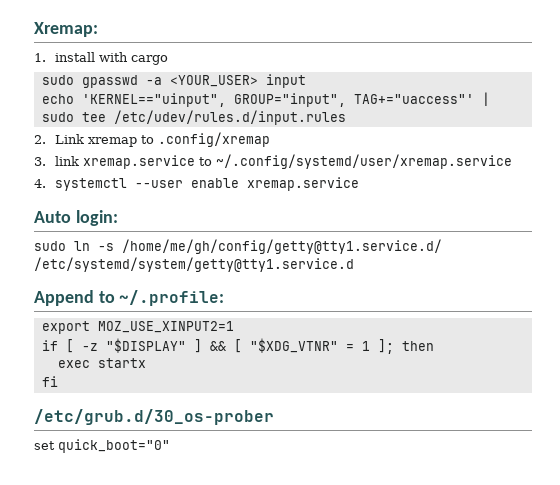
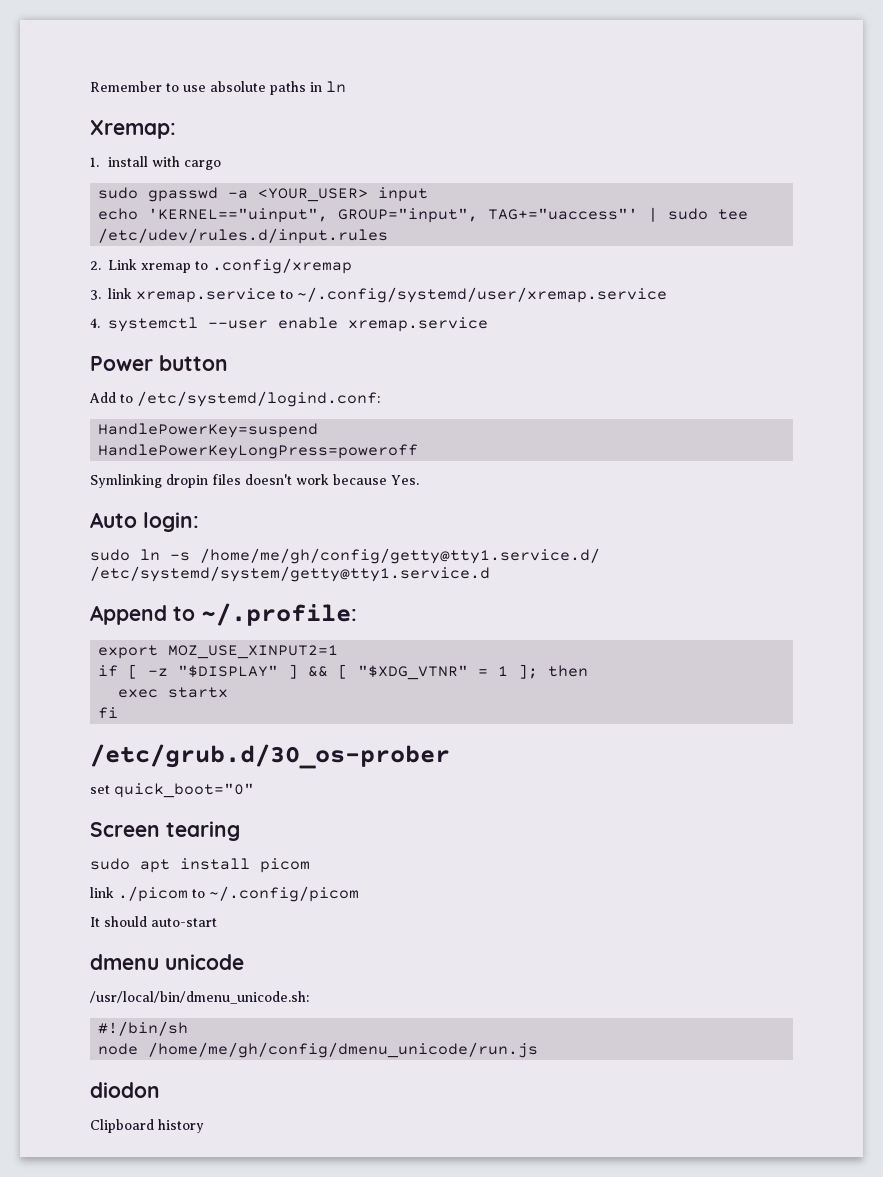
+ Remember to use absolute paths in ln
+ Power button
+ Add to /etc/systemd/logind.conf:
+ HandlePowerKey=suspend
+ HandlePowerKeyLongPress=poweroff
+ Symlinking dropin files doesn't work because Yes.
+ Screen tearing
+ sudo apt install picom
+ link ./picom to ~/.config/picom
+ It should auto-start
+ dmenu unicode
+ /usr/local/bin/dmenu_unicode.sh:
+ #!/bin/sh
+ node /home/me/gh/config/dmenu_unicode/run.js
+ diodon
+ Clipboard history

